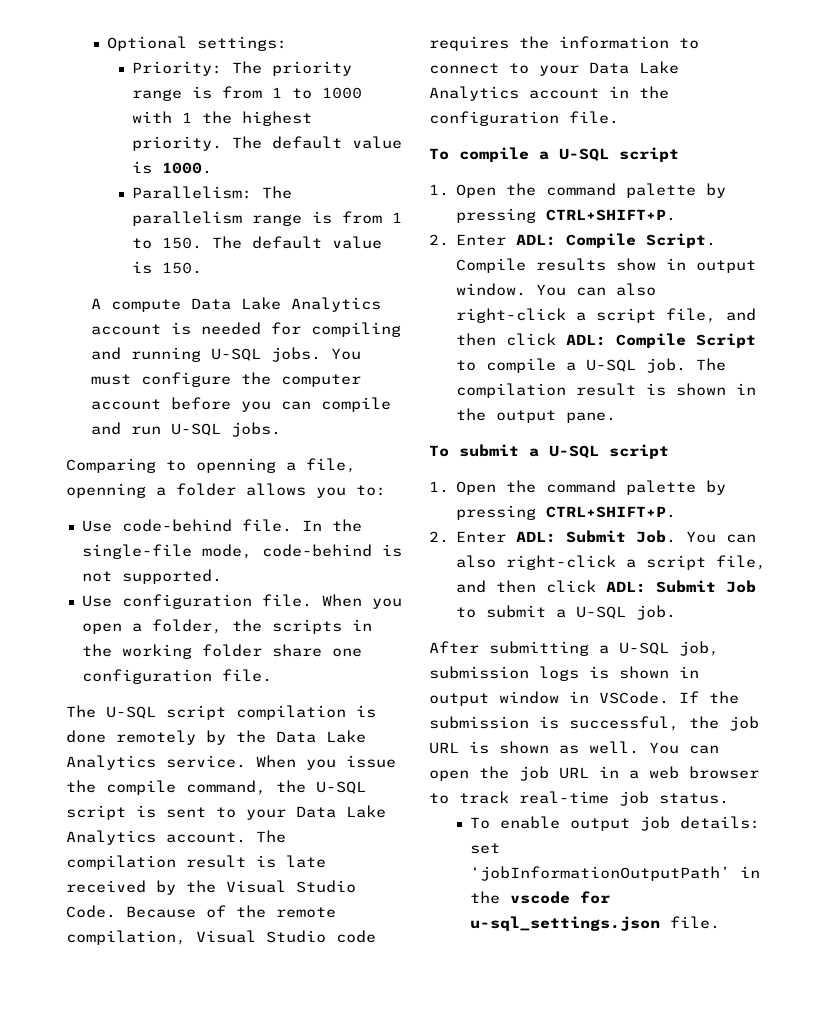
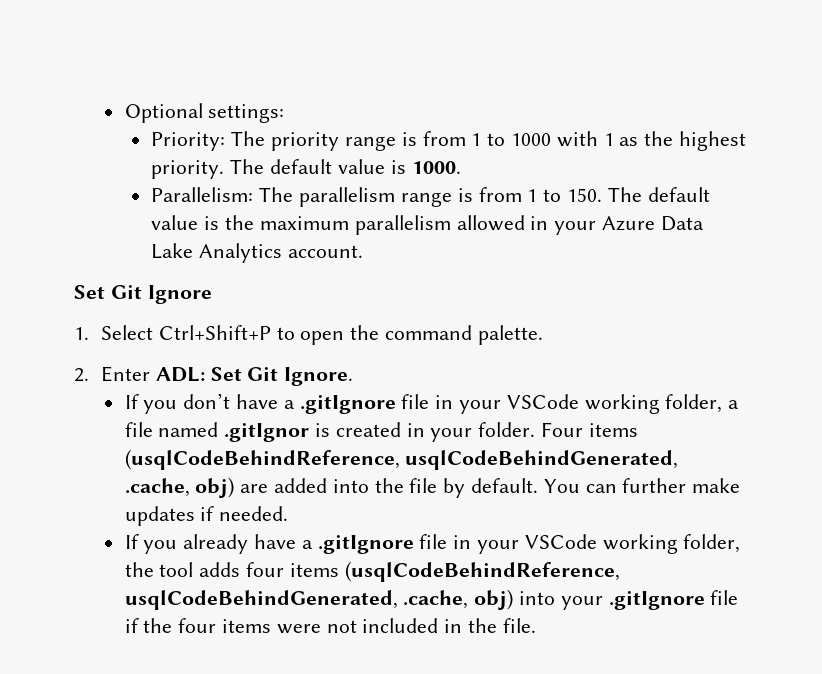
- Priority: The priority range is from 1 to 1000 with 1 the highest priority.
+ Priority: The priority range is from 1 to 1000 with 1 as the highest priority.
- Parallelism: The parallelism range is from 1 to 150. The default value is 150.
- A compute Data Lake Analytics account is needed for compiling and running U-SQL jobs. You must configure the computer account before you can compile and run U-SQL jobs.
- Comparing to openning a file, openning a folder allows you to:
- Use code-behind file. In the single-file mode, code-behind is not supported.
- Use configuration file. When you open a folder, the scripts in the working folder share one configuration file.
- The U-SQL script compilation is done remotely by the Data Lake Analytics service. When you issue the compile command, the U-SQL script is sent to your Data Lake Analytics account. The compilation result is late received by the Visual Studio Code. Because of the remote compilation, Visual Studio code requires the information to connect to your Data Lake Analytics account in the configuration file.
- To compile a U-SQL script
- 1. Open the command palette by pressing CTRL+SHIFT+P.
- 2. Enter ADL: Compile Script. Compile results show in output window. You can also right-click a script file, and then click ADL: Compile Script to compile a U-SQL job. The compilation result is shown in the output pane.
- To submit a U-SQL script
- 1. Open the command palette by pressing CTRL+SHIFT+P.
- 2. Enter ADL: Submit Job. You can also right-click a script file, and then click ADL: Submit Job to submit a U-SQL job.
- After submitting a U-SQL job, submission logs is shown in output window in VSCode. If the submission is successful, the job URL is shown as well. You can open the job URL in a web browser to track real-time job status.
- To enable output job details: set ‘jobInformationOutputPath’ in the vscode for u-sql_settings.json file.
+ Parallelism: The parallelism range is from 1 to 150. The default value is the maximum parallelism allowed in your Azure Data Lake Analytics account.
+ Set Git Ignore
+ 1. Select Ctrl+Shift+P to open the command palette.
+ 2. Enter ADL: Set Git Ignore.
+ If you don’t have a .gitIgnore file in your VSCode working folder, a file named .gitIgnor is created in your folder. Four items (usqlCodeBehindReference, usqlCodeBehindGenerated, .cache, obj) are added into the file by default. You can further make updates if needed.
+ If you already have a .gitIgnore file in your VSCode working folder, the tool adds four items (usqlCodeBehindReference, usqlCodeBehindGenerated, .cache, obj) into your .gitIgnore file if the four items were not included in the file.

